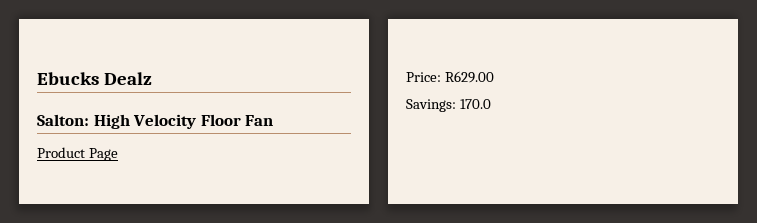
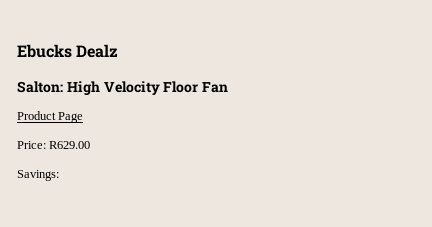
- Savings: 170.0
+ Savings:

